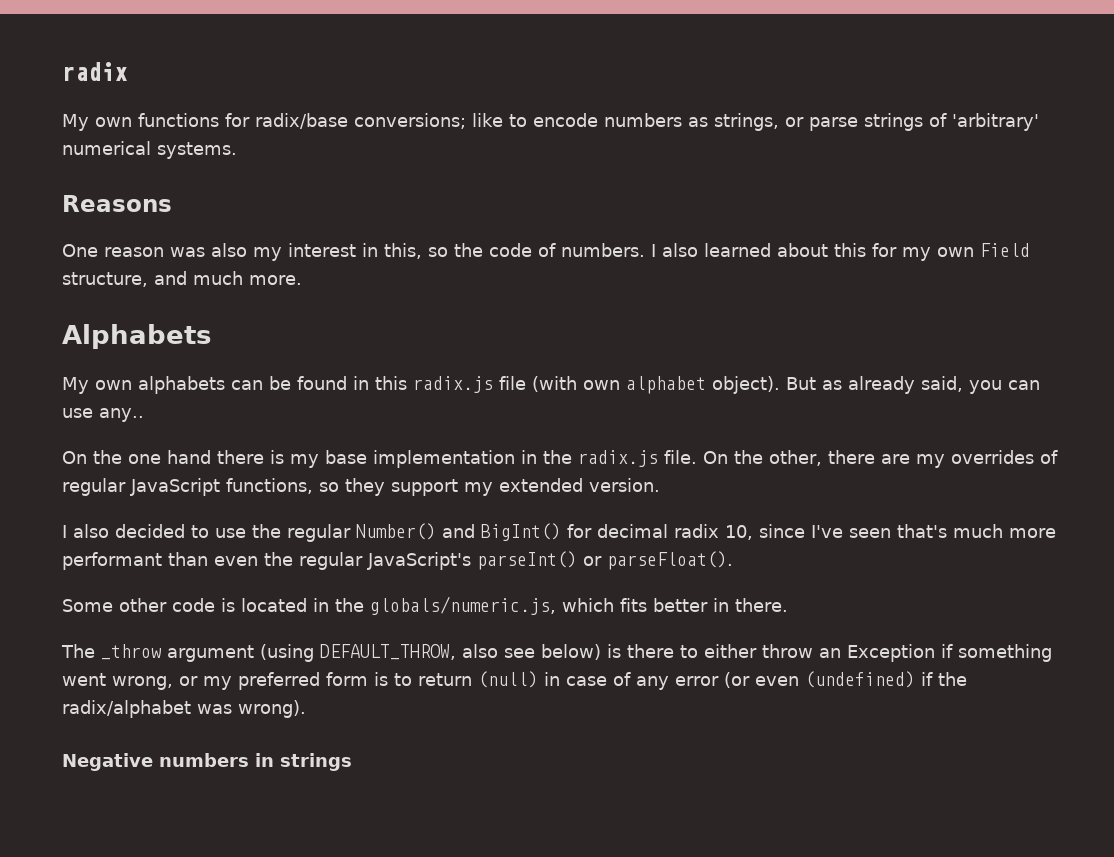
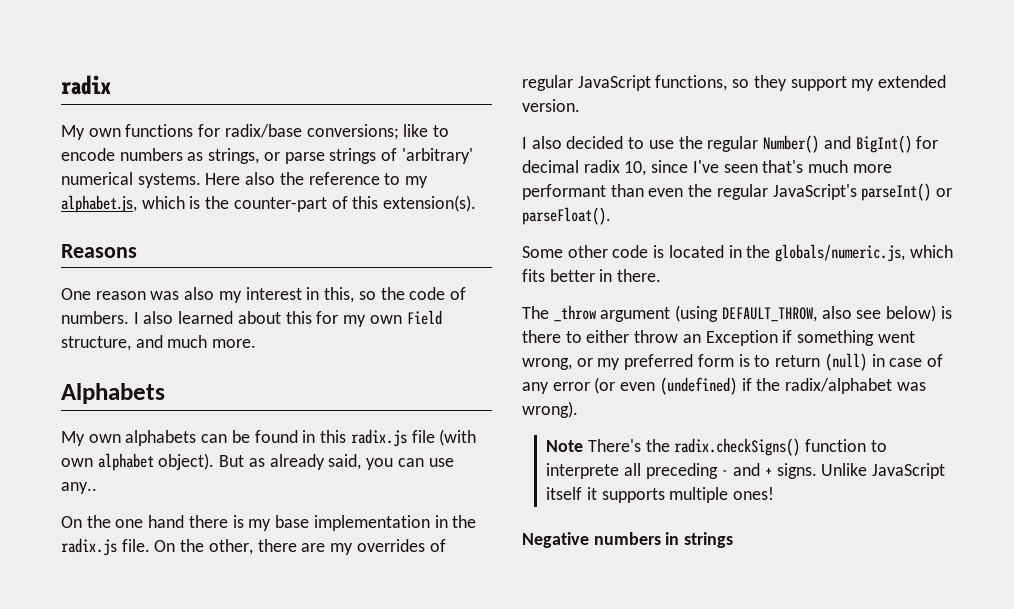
+ Here also the reference to my alphabet.js, which is the counter-part of this extension(s).
+ Note There's the radix.checkSigns() function to interprete all preceding - and + signs. Unlike JavaScript itself it supports multiple ones!

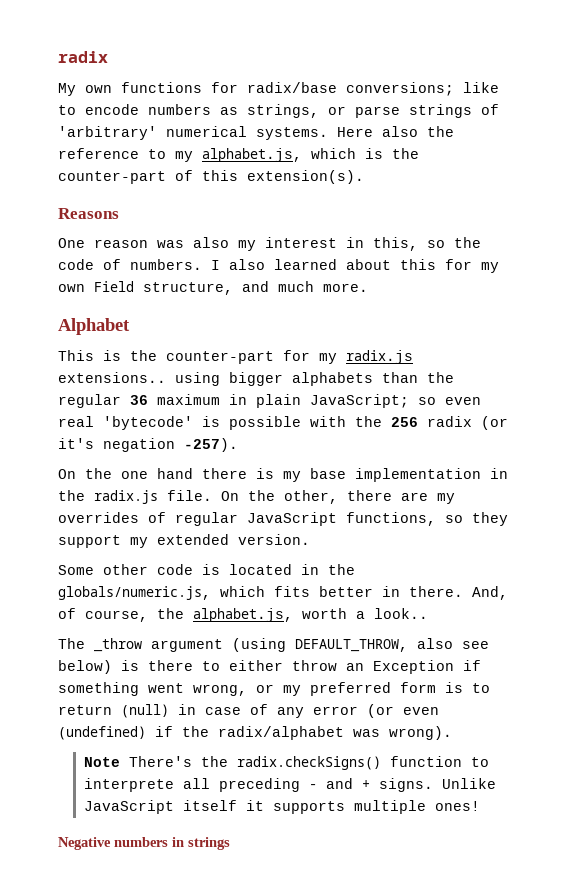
- Alphabets
- My own alphabets can be found in this radix.js file (with own alphabet object). But as already said, you can use any..
+ Alphabet
+ This is the counter-part for my radix.js extensions.. using bigger alphabets than the regular 36 maximum in plain JavaScript; so even real 'bytecode' is possible with the 256 radix (or it's negation -257).
- I also decided to use the regular Number() and BigInt() for decimal radix 10, since I've seen that's much more performant than even the regular JavaScript's parseInt() or parseFloat().
+ And, of course, the alphabet.js, worth a look..

